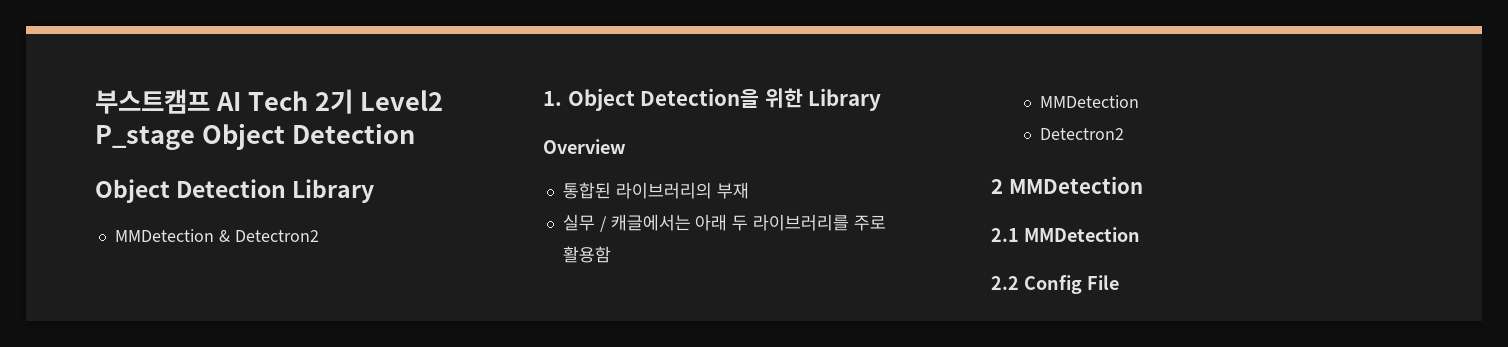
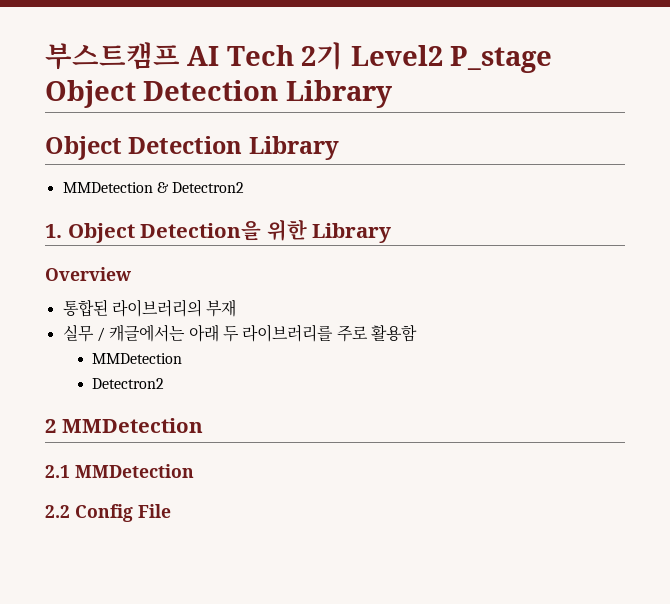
- 부스트캠프 AI Tech 2기 Level2 P_stage Object Detection
+ 부스트캠프 AI Tech 2기 Level2 P_stage Object Detection Library

